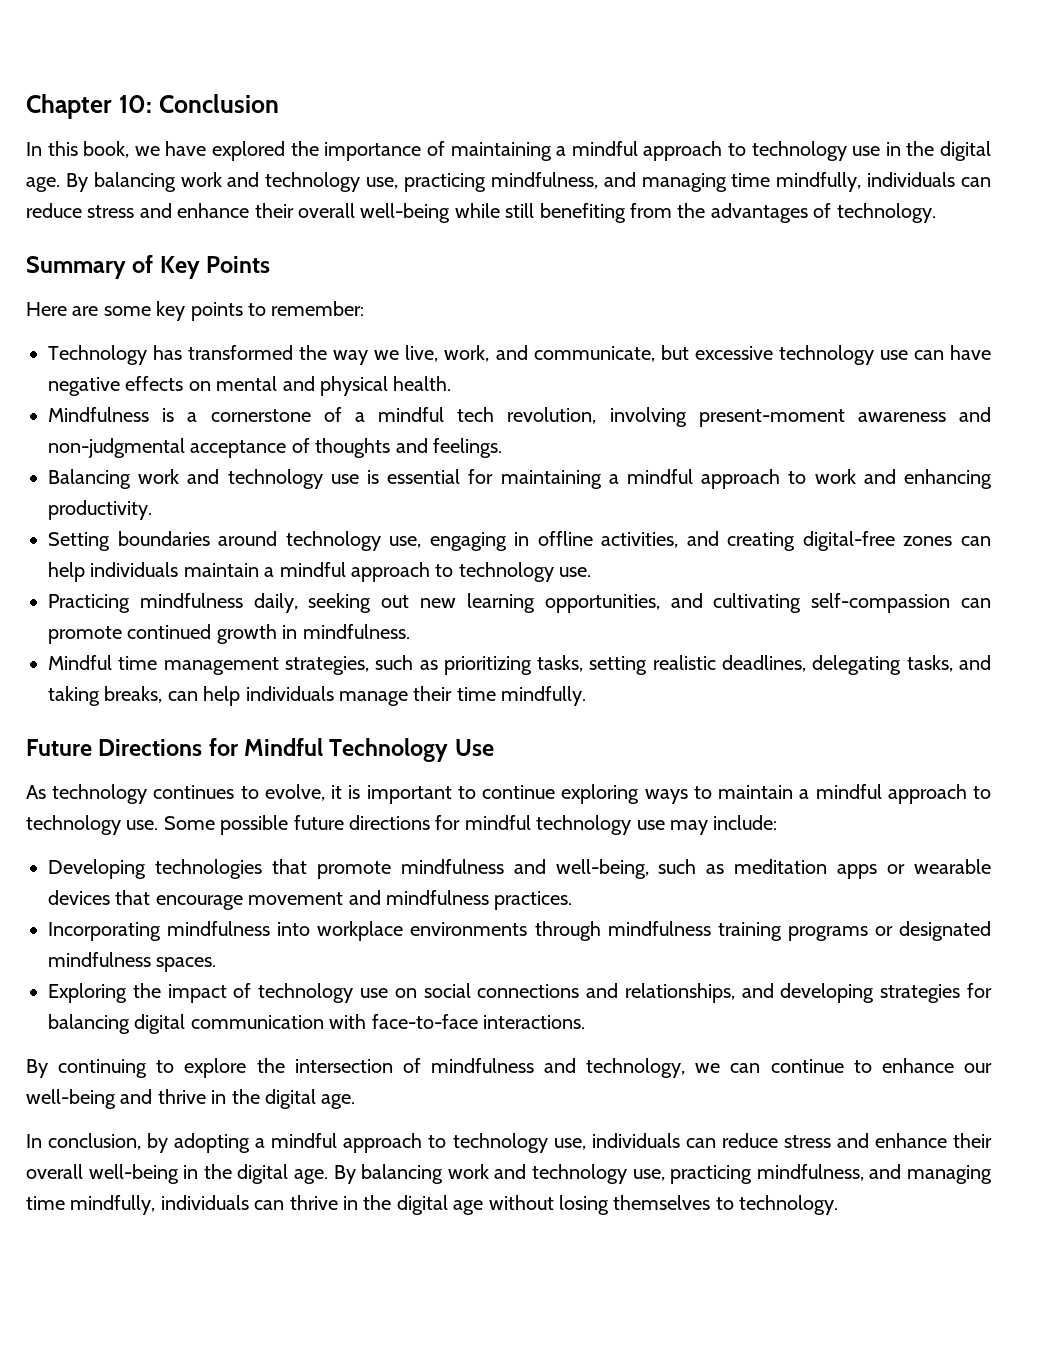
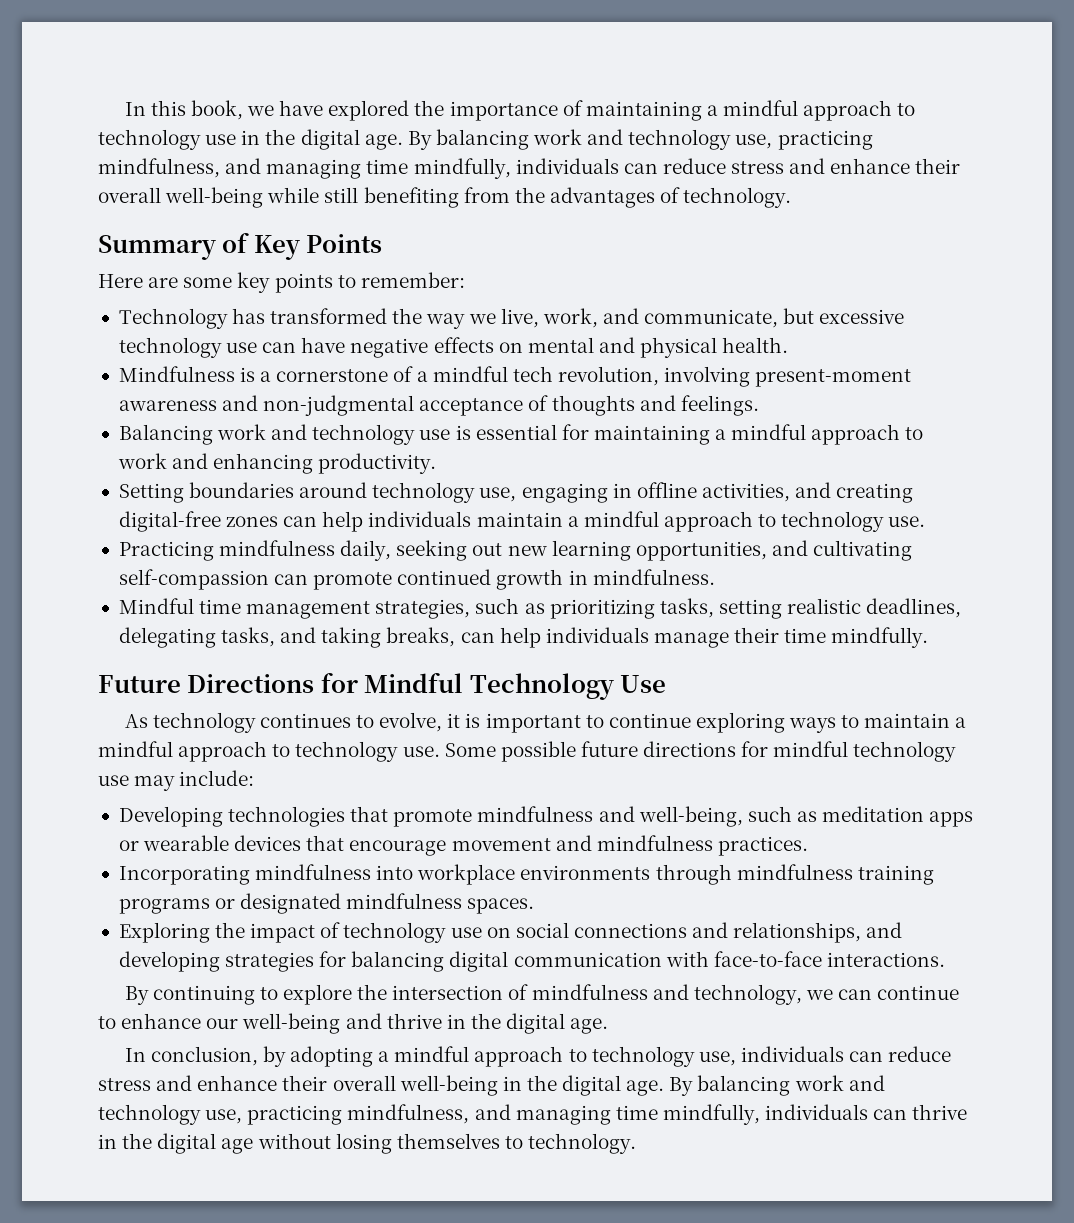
- Chapter 10: Conclusion

